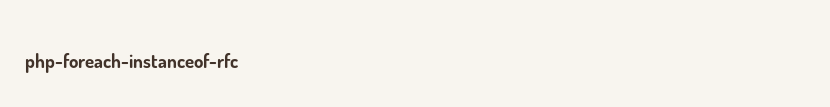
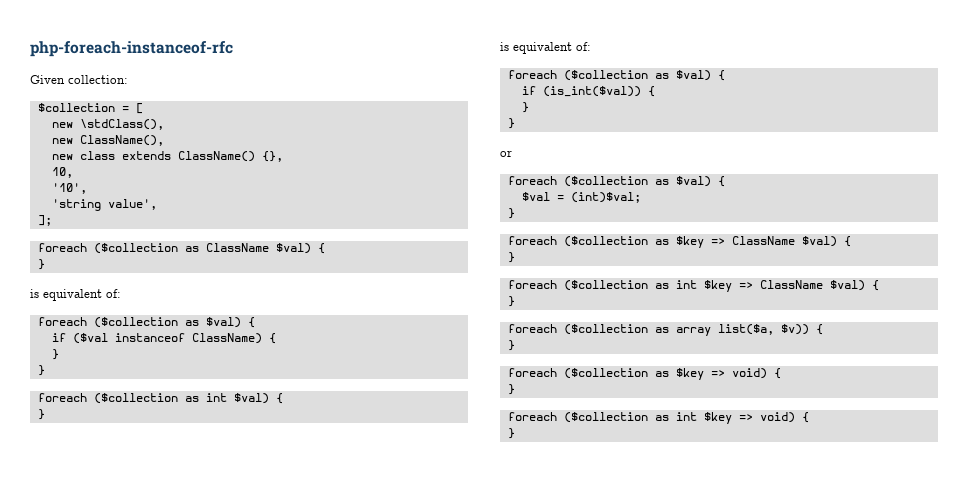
+ Given collection:
+ $collection = [
+ new \stdClass(),
+ new ClassName(),
+ new class extends ClassName() {},
+ 10,
+ '10',
+ 'string value',
+ ];
+ foreach ($collection as ClassName $val) {
+ }
+ is equivalent of:
+ foreach ($collection as $val) {
+ if ($val instanceof ClassName) {
+ }
+ }
+ foreach ($collection as int $val) {
+ }
+ is equivalent of:
+ foreach ($collection as $val) {
+ if (is_int($val)) {
+ }
+ }
+ or
+ foreach ($collection as $val) {
+ $val = (int)$val;
+ }
+ foreach ($collection as $key => ClassName $val) {
+ }
+ foreach ($collection as int $key => ClassName $val) {
+ }
+ foreach ($collection as array list($a, $v)) {
+ }
+ foreach ($collection as $key => void) {
+ }
+ foreach ($collection as int $key => void) {
+ }

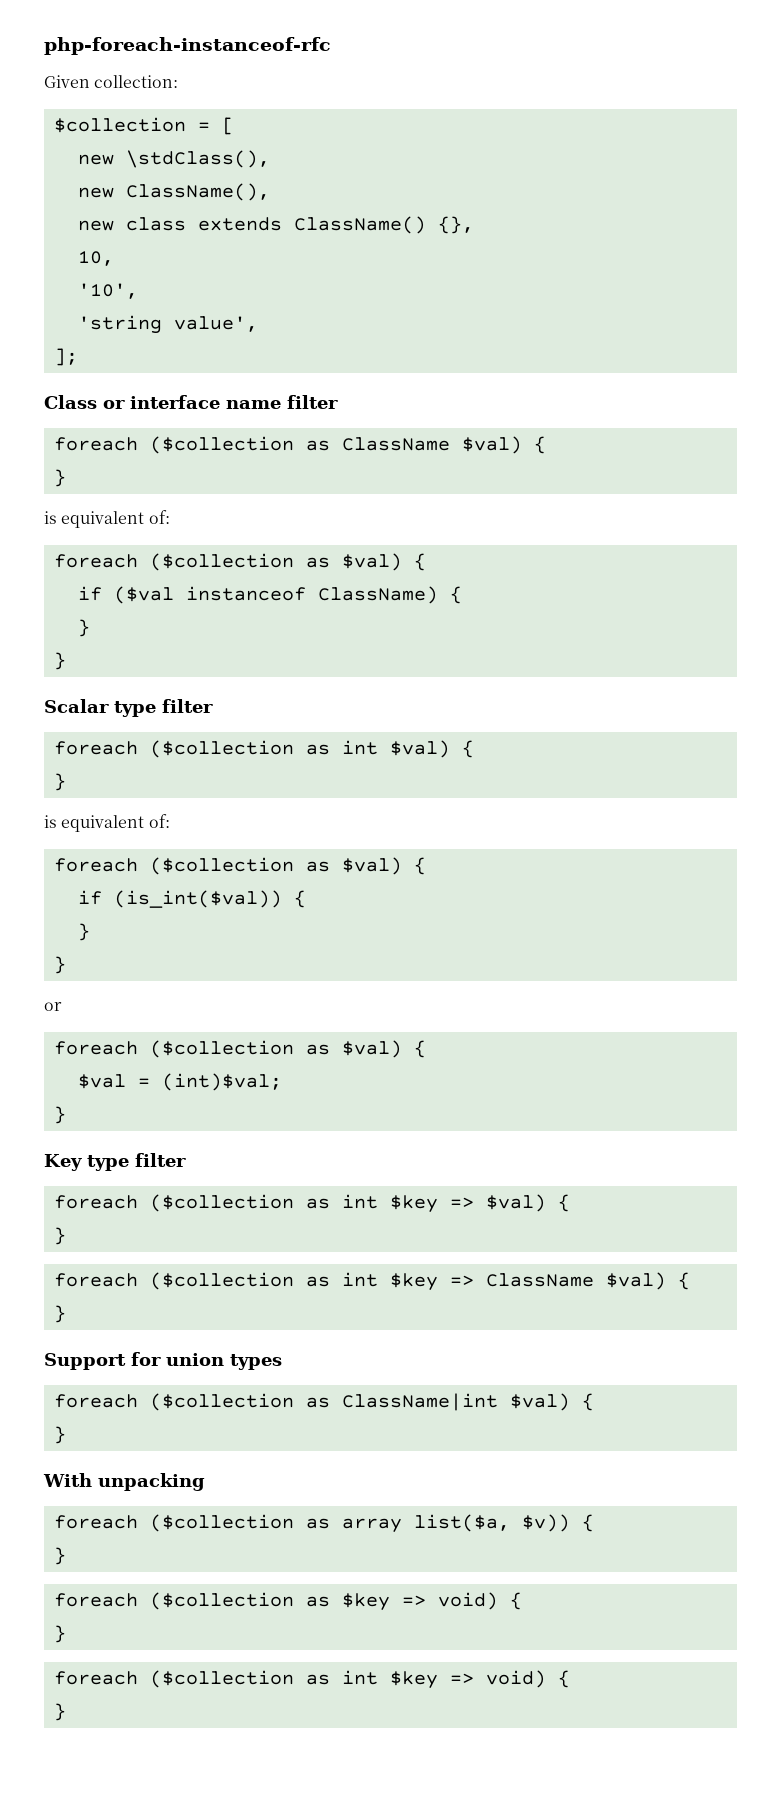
+ Class or interface name filter
+ Scalar type filter
- foreach ($collection as $key => ClassName $val) {
+ Key type filter
+ foreach ($collection as int $key => $val) {
+ Support for union types
+ foreach ($collection as ClassName|int $val) {
+ }
+ With unpacking

